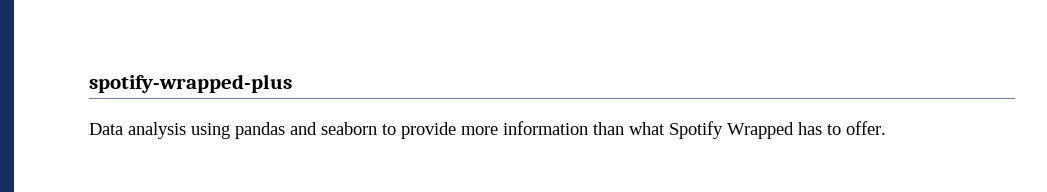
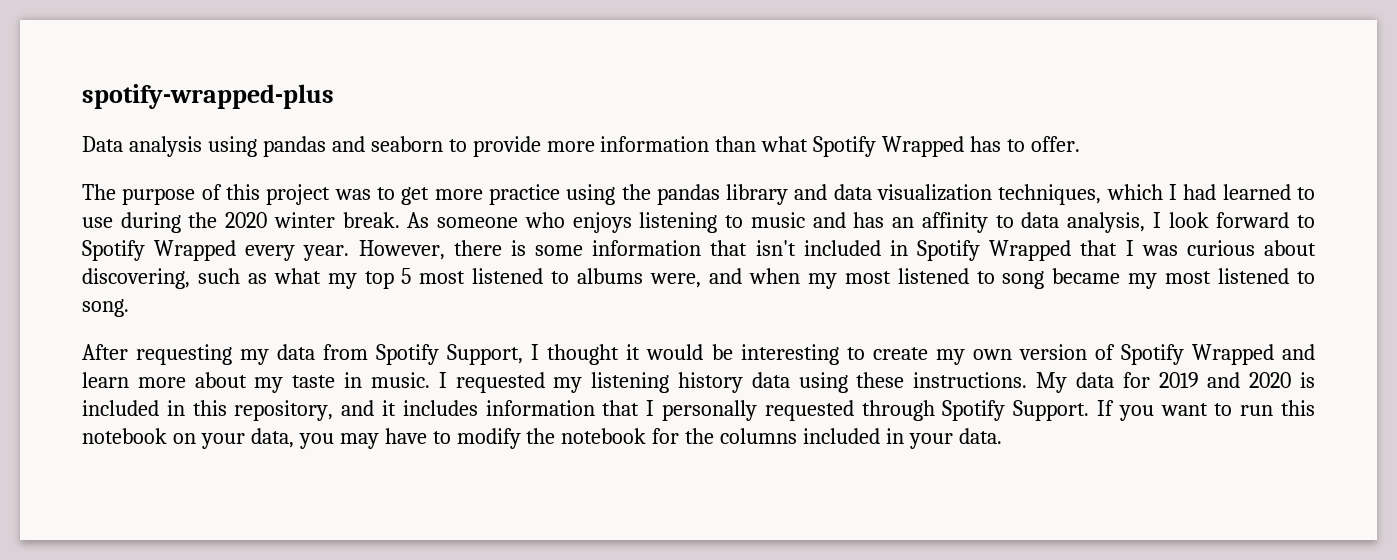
+ The purpose of this project was to get more practice using the pandas library and data visualization techniques, which I had learned to use during the 2020 winter break. As someone who enjoys listening to music and has an affinity to data analysis, I look forward to Spotify Wrapped every year. However, there is some information that isn't included in Spotify Wrapped that I was curious about discovering, such as what my top 5 most listened to albums were, and when my most listened to song became my most listened to song.
+ After requesting my data from Spotify Support, I thought it would be interesting to create my own version of Spotify Wrapped and learn more about my taste in music. I requested my listening history data using these instructions. My data for 2019 and 2020 is included in this repository, and it includes information that I personally requested through Spotify Support. If you want to run this notebook on your data, you may have to modify the notebook for the columns included in your data.

